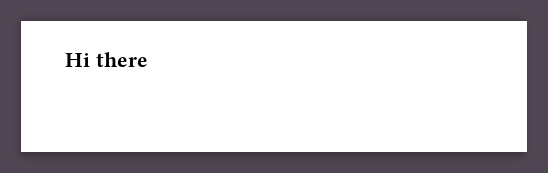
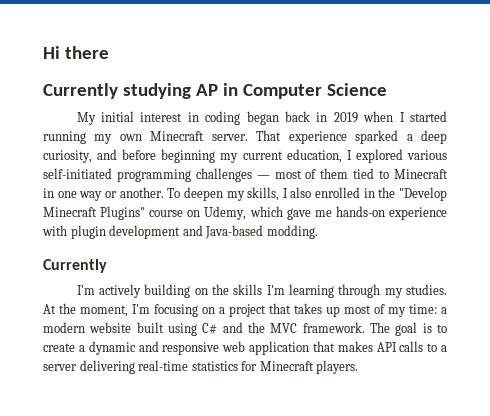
+ Currently studying AP in Computer Science
+ My initial interest in coding began back in 2019 when I started running my own Minecraft server. That experience sparked a deep curiosity, and before beginning my current education, I explored various self-initiated programming challenges — most of them tied to Minecraft in one way or another. To deepen my skills, I also enrolled in the "Develop Minecraft Plugins" course on Udemy, which gave me hands-on experience with plugin development and Java-based modding.
+ Currently
+ I'm actively building on the skills I'm learning through my studies. At the moment, I'm focusing on a project that takes up most of my time: a modern website built using C# and the MVC framework. The goal is to create a dynamic and responsive web application that makes API calls to a server delivering real-time statistics for Minecraft players.

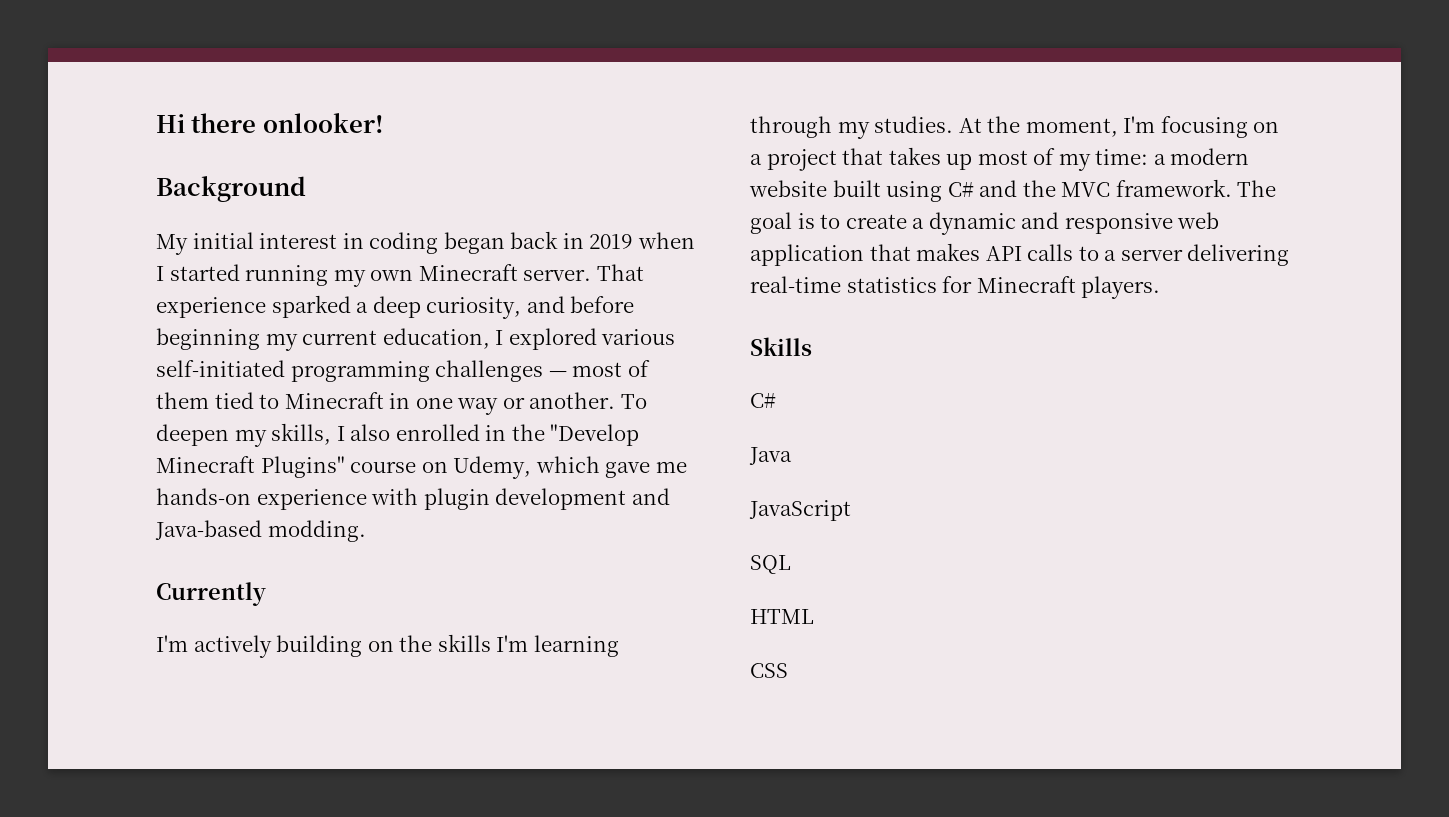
- Hi there
- Currently studying AP in Computer Science
+ Hi there onlooker!
+ Background
+ Skills
+ C#
+ Java
+ JavaScript
+ SQL
+ HTML
+ CSS

